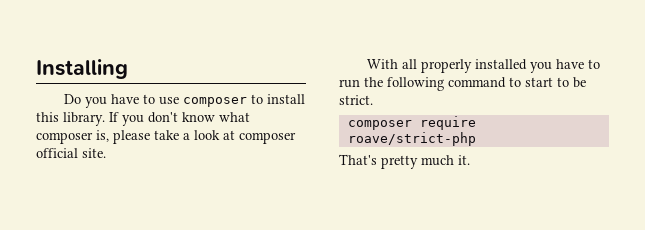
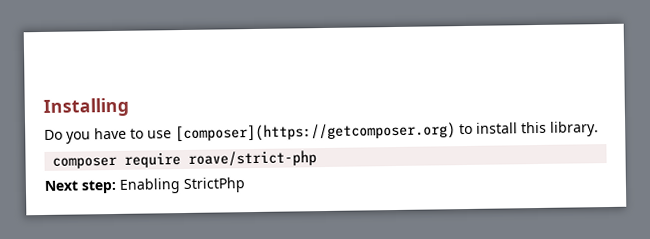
- Do you have to use composer to install this library. If you don't know what composer is, please take a look at composer official site.
- With all properly installed you have to run the following command to start to be strict.
+ Do you have to use [composer](https://getcomposer.org) to install this library.
- That's pretty much it.
+ Next step: Enabling StrictPhp

